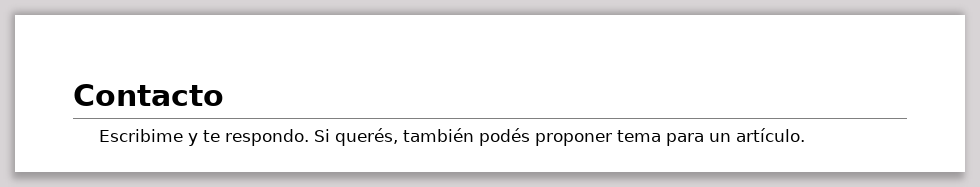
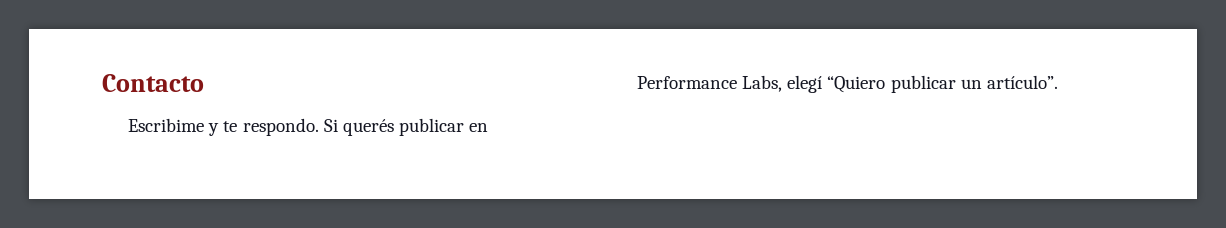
- Si querés, también podés proponer tema para un artículo.
+ Si querés publicar en Performance Labs, elegí “Quiero publicar un artículo”.

